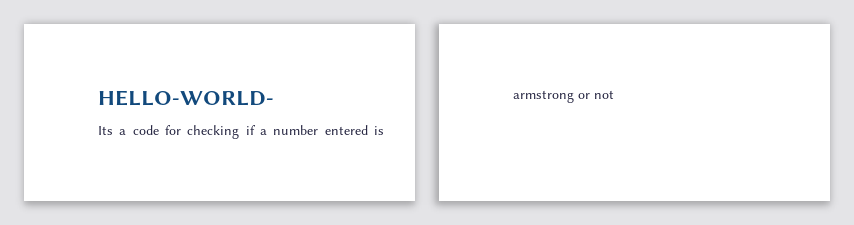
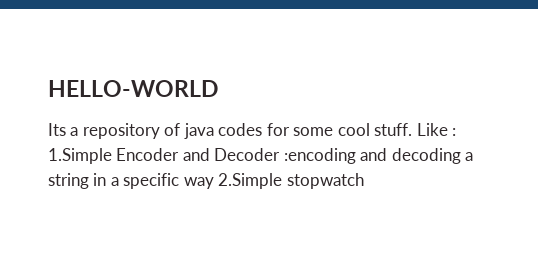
- HELLO-WORLD-
+ HELLO-WORLD
- Its a code for checking if a number entered is armstrong or not
+ Its a repository of java codes for some cool stuff. Like : 1.Simple Encoder and Decoder :encoding and decoding a string in a specific way 2.Simple stopwatch

